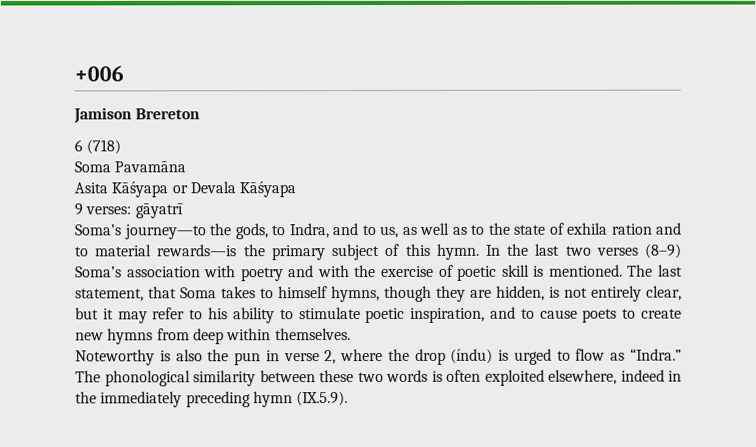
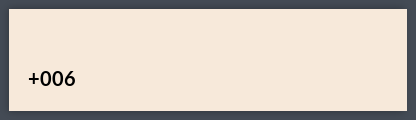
- Jamison Brereton
- 6 (718)
- Soma Pavamāna
- Asita Kāśyapa or Devala Kāśyapa
- 9 verses: gāyatrī
- Soma’s journey—to the gods, to Indra, and to us, as well as to the state of exhila ration and to material rewards—is the primary subject of this hymn. In the last two verses (8–9) Soma’s association with poetry and with the exercise of poetic skill is mentioned. The last statement, that Soma takes to himself hymns, though they are hidden, is not entirely clear, but it may refer to his ability to stimulate poetic inspiration, and to cause poets to create new hymns from deep within themselves.
- Noteworthy is also the pun in verse 2, where the drop (índu) is urged to flow as “Indra.” The phonological similarity between these two words is often exploited elsewhere, indeed in the immediately preceding hymn (IX.5.9).

